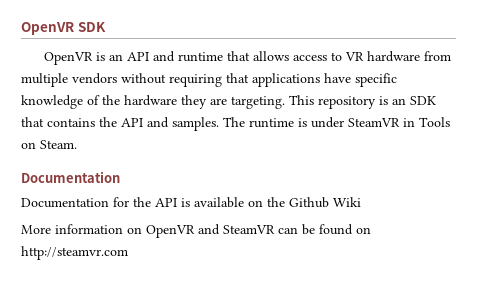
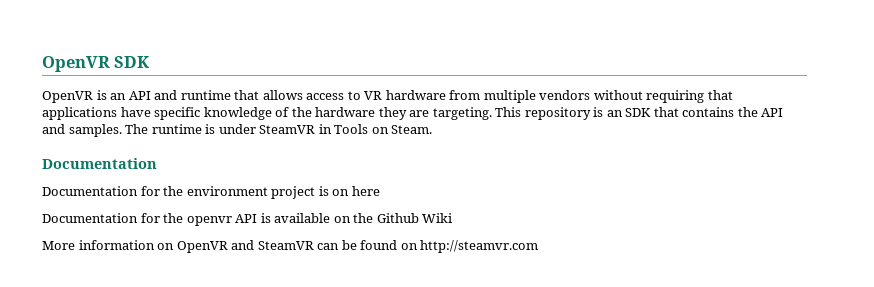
- Documentation for the API is available on the Github Wiki
+ Documentation for the environment project is on here
+ Documentation for the openvr API is available on the Github Wiki

